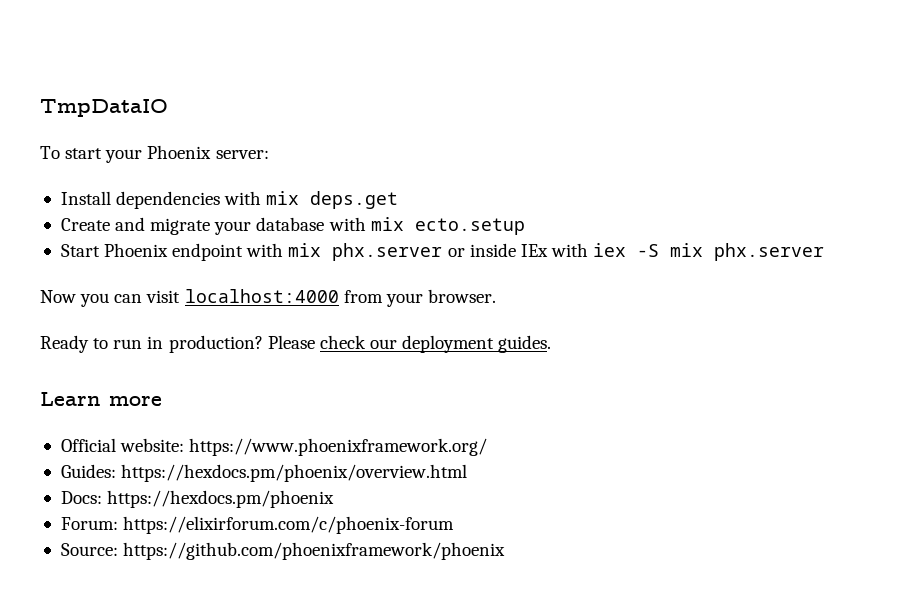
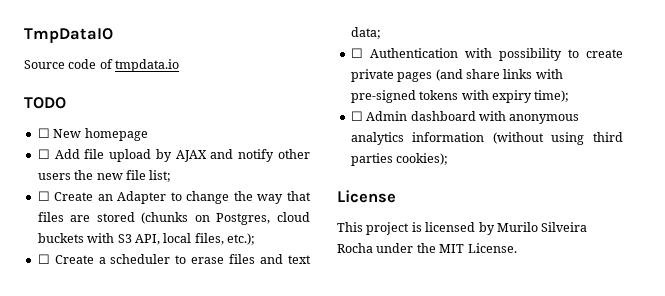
- To start your Phoenix server:
- Install dependencies with mix deps.get
- Create and migrate your database with mix ecto.setup
- Start Phoenix endpoint with mix phx.server or inside IEx with iex -S mix phx.server
- Now you can visit localhost:4000 from your browser.
- Ready to run in production? Please check our deployment guides.
- Learn more
- Official website: https://www.phoenixframework.org/
- Guides: https://hexdocs.pm/phoenix/overview.html
- Docs: https://hexdocs.pm/phoenix
- Forum: https://elixirforum.com/c/phoenix-forum
- Source: https://github.com/phoenixframework/phoenix
+ Source code of tmpdata.io
+ TODO
+ ☐ New homepage
+ ☐ Add file upload by AJAX and notify other users the new file list;
+ ☐ Create an Adapter to change the way that files are stored (chunks on Postgres, cloud buckets with S3 API, local files, etc.);
+ ☐ Create a scheduler to erase files and text data;
+ ☐ Authentication with possibility to create private pages (and share links with pre-signed tokens with expiry time);
+ ☐ Admin dashboard with anonymous analytics information (without using third parties cookies);
+ License
+ This project is licensed by Murilo Silveira Rocha under the MIT License.

